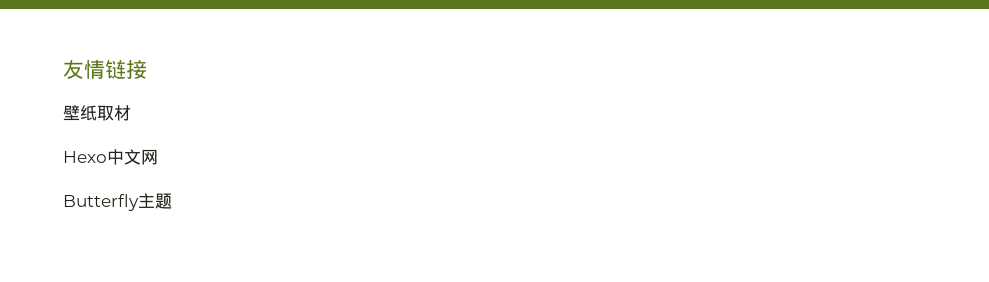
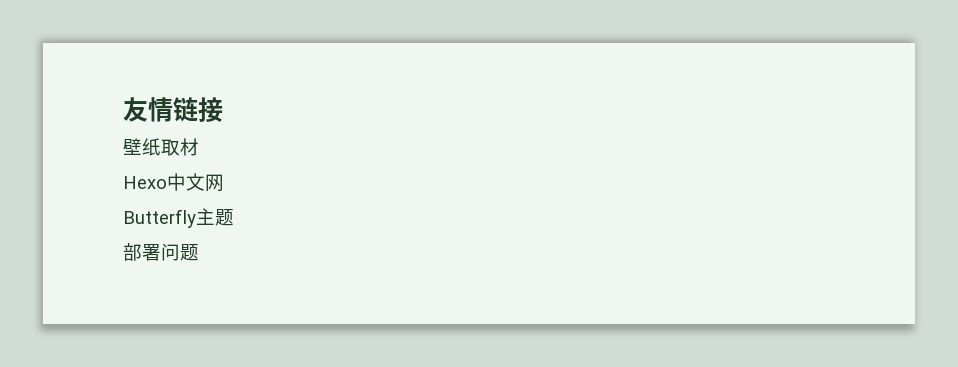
+ 部署问题

